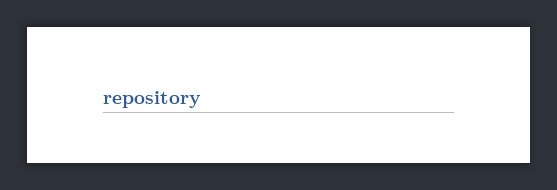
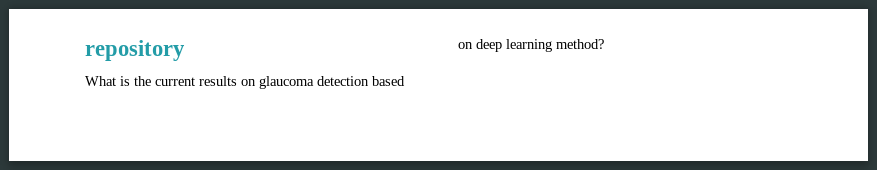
+ What is the current results on glaucoma detection based on deep learning method?

